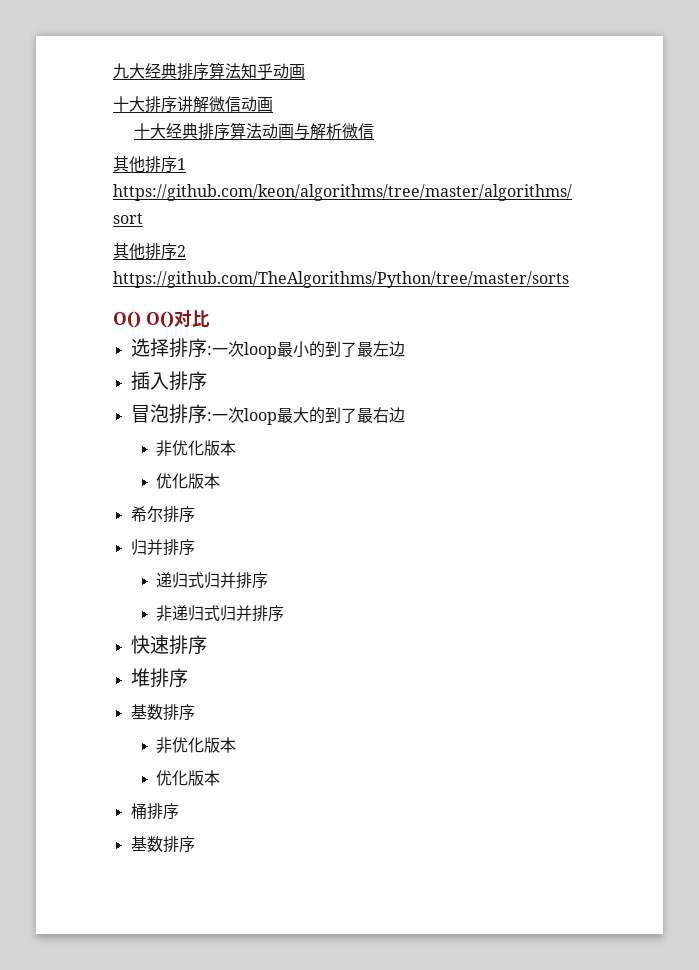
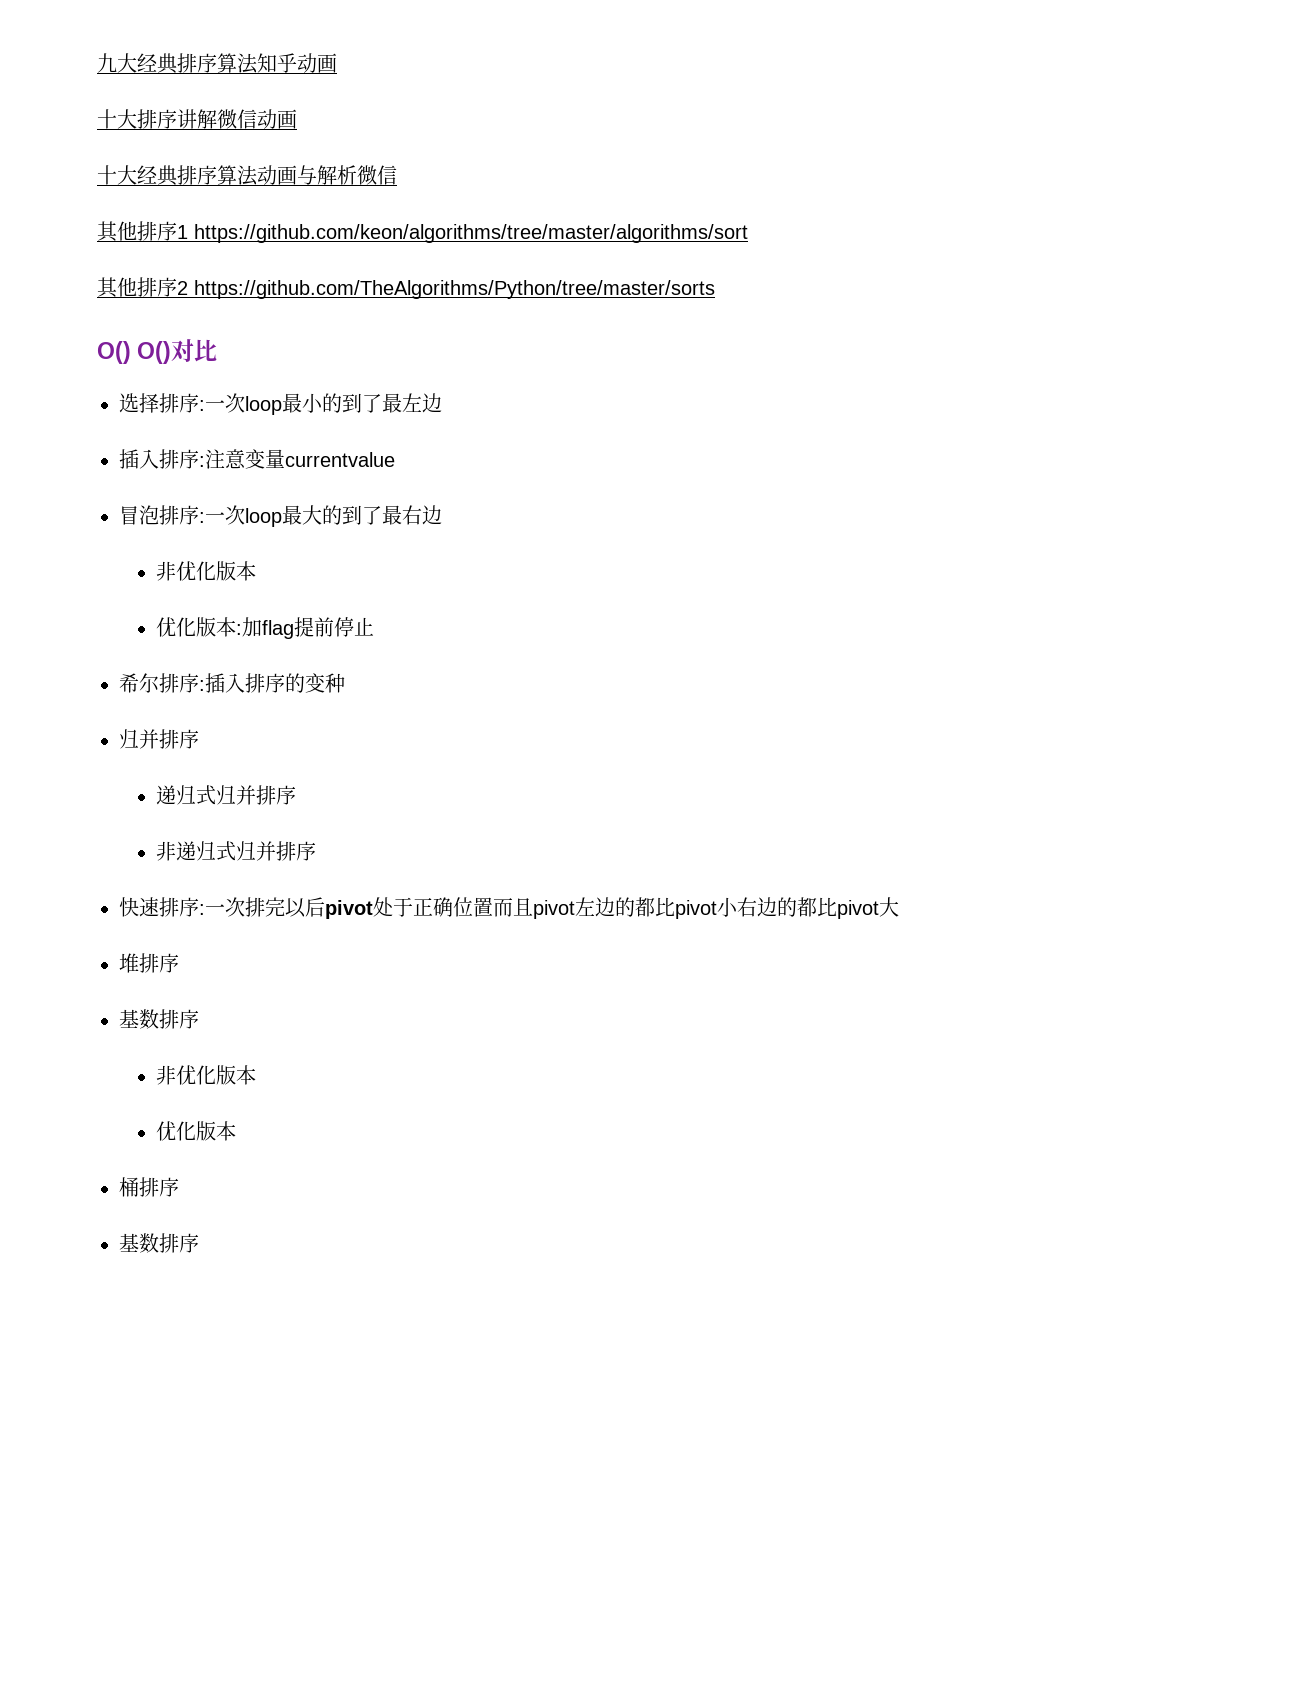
- 插入排序
+ 插入排序:注意变量currentvalue
  冒泡排序:一次loop最大的到了最右边
  非优化版本
- 优化版本
- 希尔排序
+ 优化版本:加flag提前停止
+ 希尔排序:插入排序的变种
- 快速排序
+ 快速排序:一次排完以后pivot处于正确位置而且pivot左边的都比pivot小右边的都比pivot大

